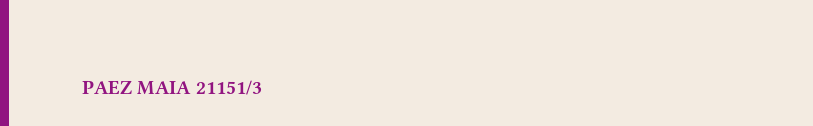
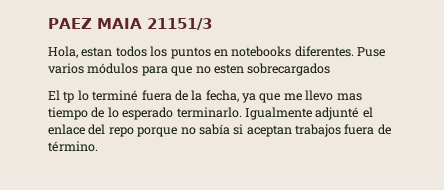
+ Hola, estan todos los puntos en notebooks diferentes. Puse varios módulos para que no esten sobrecargados
+ El tp lo terminé fuera de la fecha, ya que me llevo mas tiempo de lo esperado terminarlo. Igualmente adjunté el enlace del repo porque no sabía si aceptan trabajos fuera de término.

